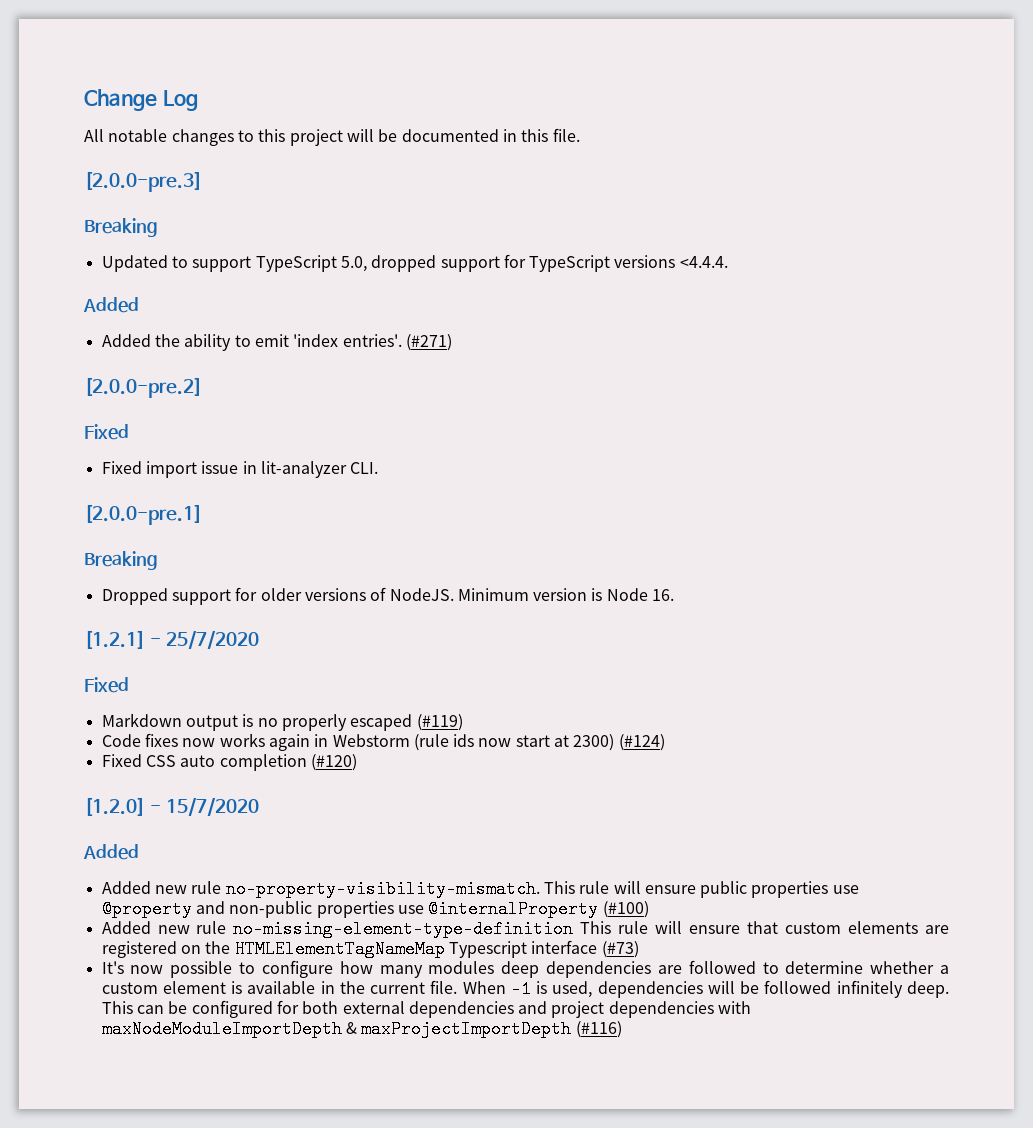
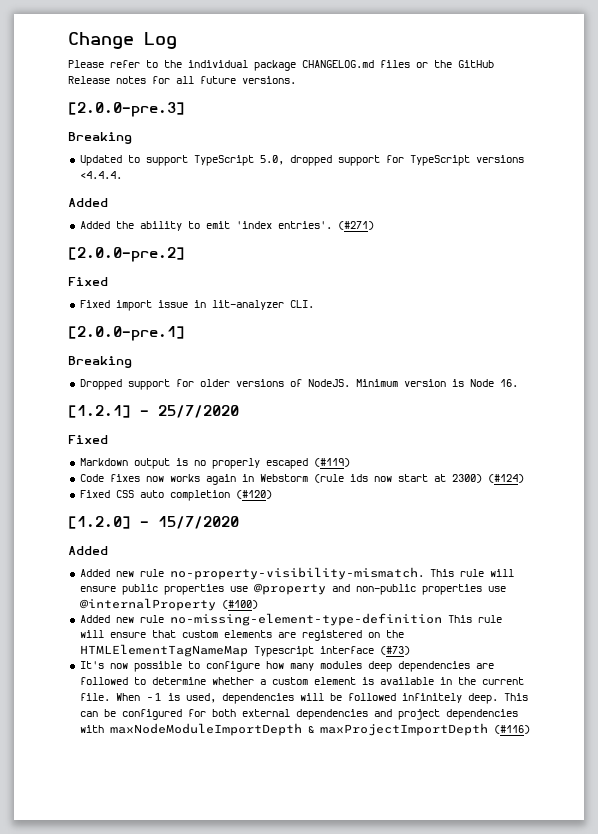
- All notable changes to this project will be documented in this file.
+ Please refer to the individual package CHANGELOG.md files or the GitHub Release notes for all future versions.

